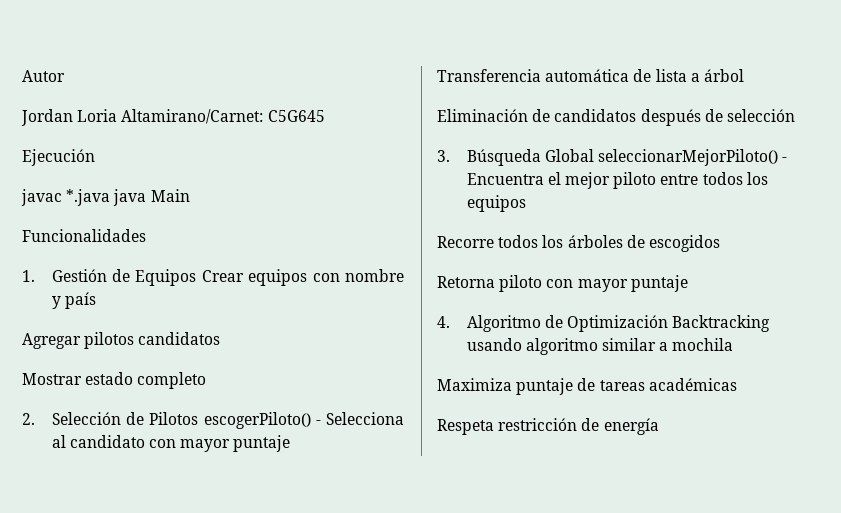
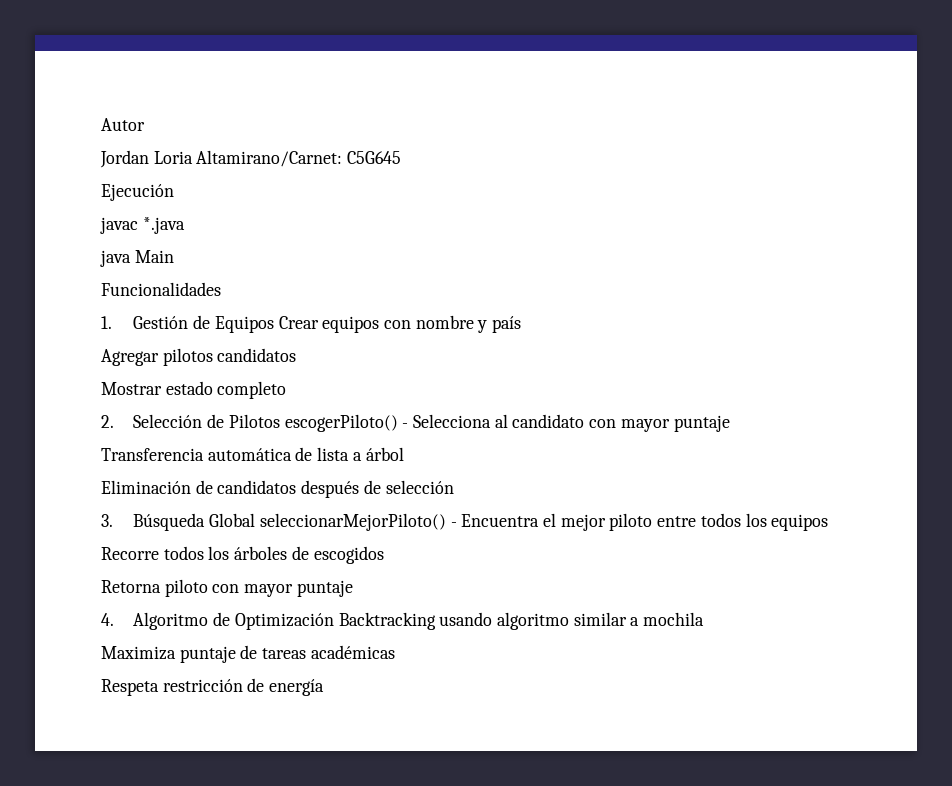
- javac *.java java Main
+ javac *.java
+ java Main

